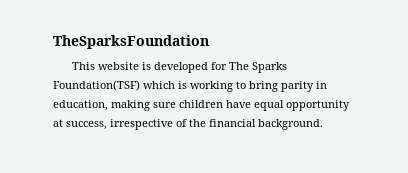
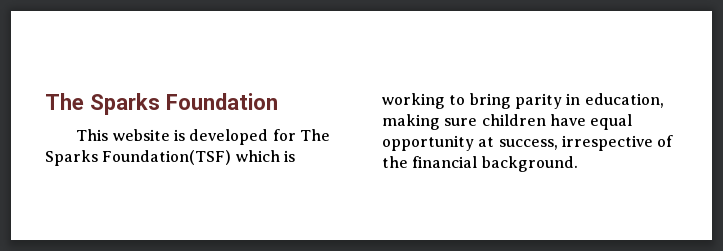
- TheSparksFoundation
+ The Sparks Foundation

